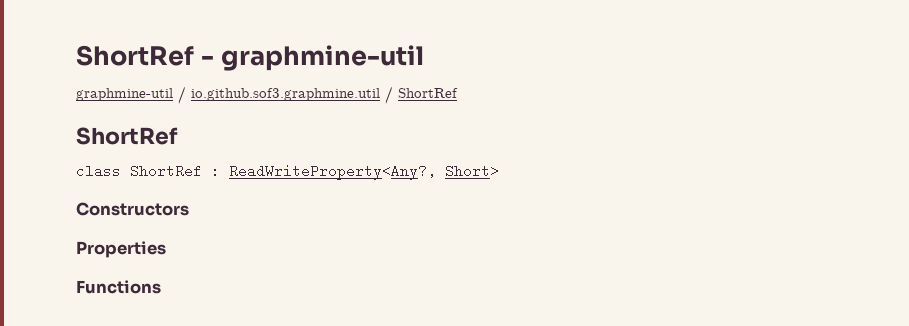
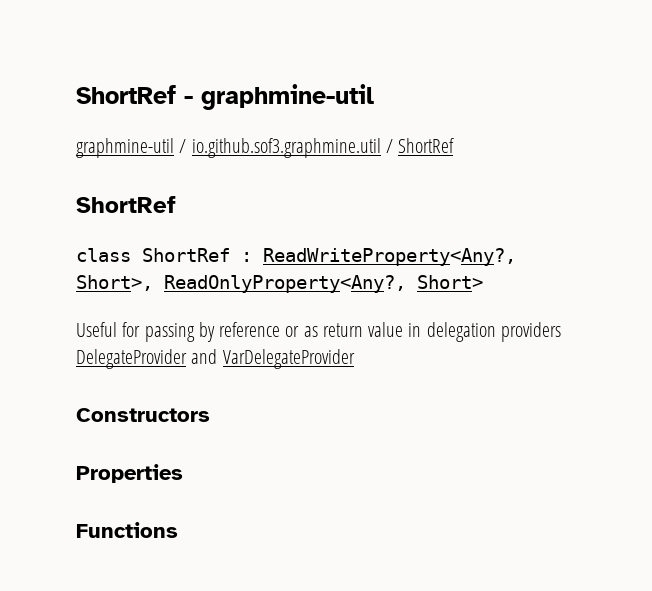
- class ShortRef : ReadWriteProperty<Any?, Short>
+ class ShortRef : ReadWriteProperty<Any?, Short>, ReadOnlyProperty<Any?, Short>
+ Useful for passing by reference or as return value in delegation providers DelegateProvider and VarDelegateProvider

